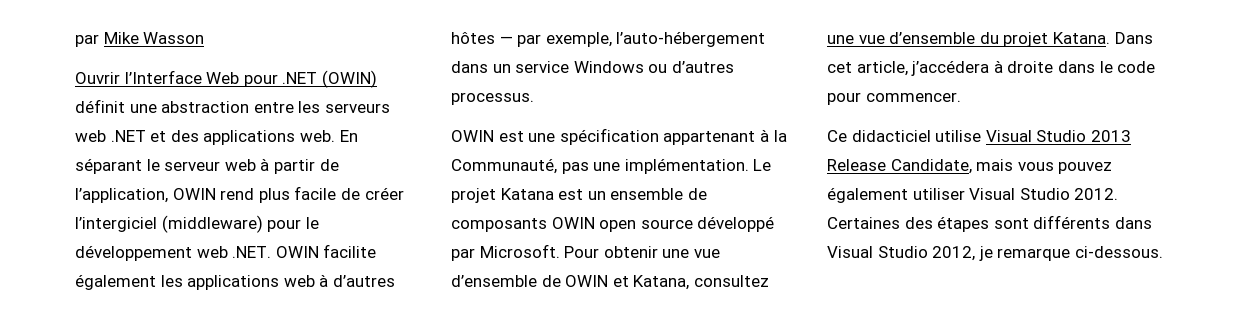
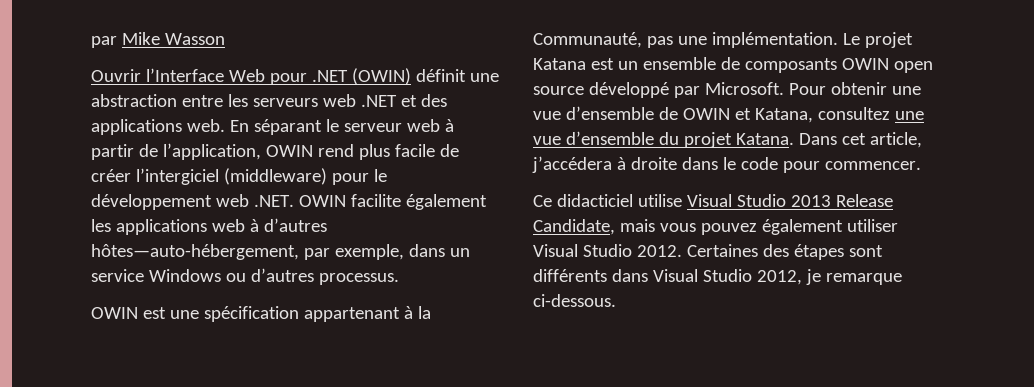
- En séparant le serveur web à partir de l’application, OWIN rend plus facile de créer l’intergiciel (middleware) pour le développement web .NET. OWIN facilite également les applications web à d’autres hôtes — par exemple, l’auto-hébergement dans un service Windows ou d’autres processus.
+ En séparant le serveur web à partir de l’application, OWIN rend plus facile de créer l’intergiciel (middleware) pour le développement web .NET. OWIN facilite également les applications web à d’autres hôtes—auto-hébergement, par exemple, dans un service Windows ou d’autres processus.

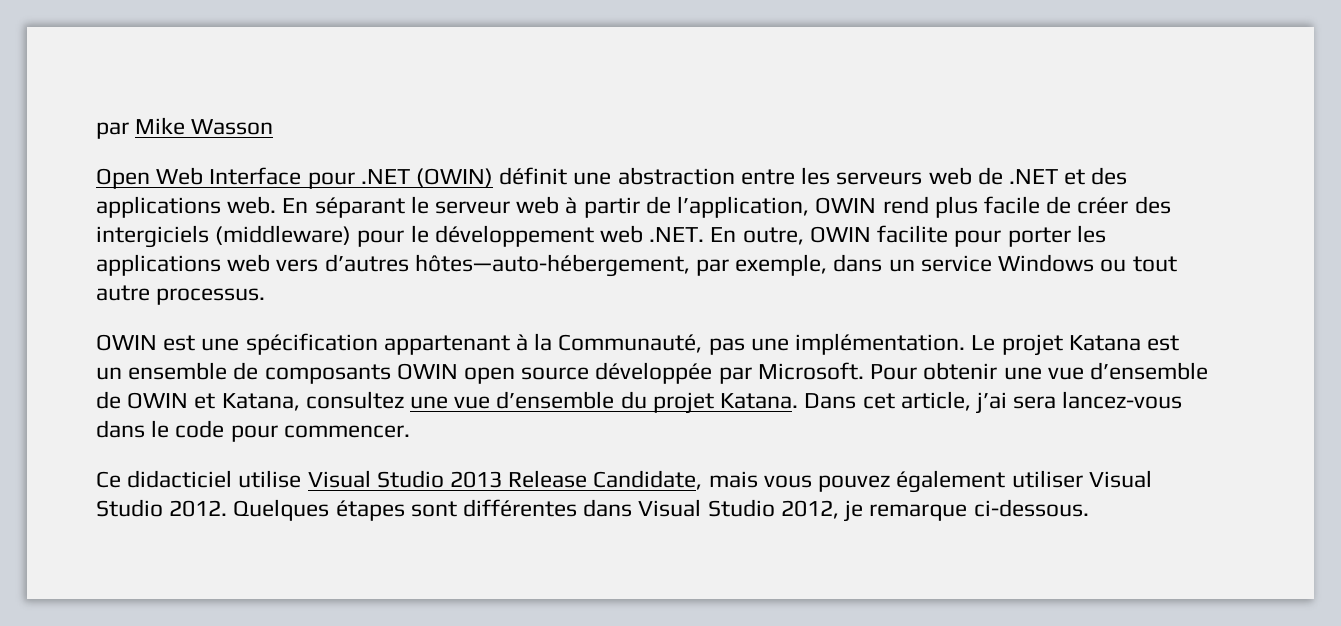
- Ouvrir l’Interface Web pour .NET (OWIN) définit une abstraction entre les serveurs web .NET et des applications web.
+ Open Web Interface pour .NET (OWIN) définit une abstraction entre les serveurs web de .NET et des applications web.
- En séparant le serveur web à partir de l’application, OWIN rend plus facile de créer l’intergiciel (middleware) pour le développement web .NET. OWIN facilite également les applications web à d’autres hôtes—auto-hébergement, par exemple, dans un service Windows ou d’autres processus.
+ En séparant le serveur web à partir de l’application, OWIN rend plus facile de créer des intergiciels (middleware) pour le développement web .NET. En outre, OWIN facilite pour porter les applications web vers d’autres hôtes—auto-hébergement, par exemple, dans un service Windows ou tout autre processus.
- Le projet Katana est un ensemble de composants OWIN open source développé par Microsoft.
+ Le projet Katana est un ensemble de composants OWIN open source développée par Microsoft.
- Dans cet article, j’accédera à droite dans le code pour commencer.
+ Dans cet article, j’ai sera lancez-vous dans le code pour commencer.
- Certaines des étapes sont différents dans Visual Studio 2012, je remarque ci-dessous.
+ Quelques étapes sont différentes dans Visual Studio 2012, je remarque ci-dessous.

